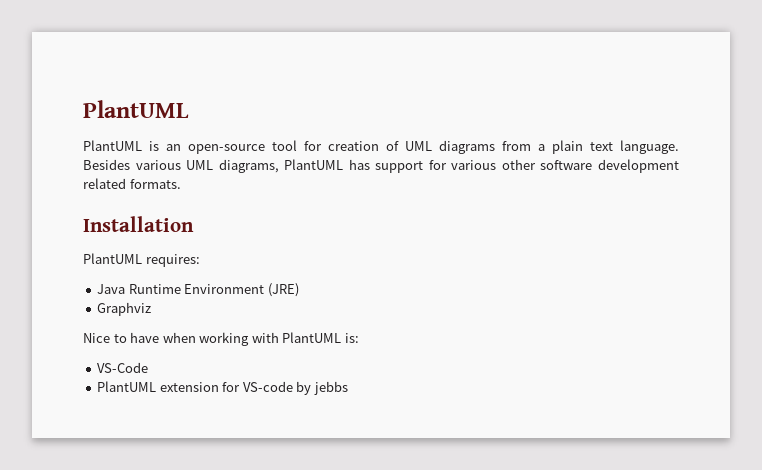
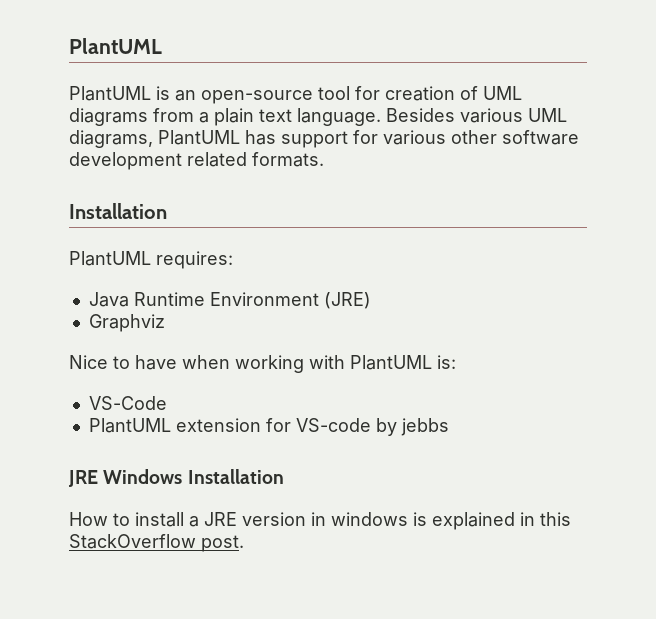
+ JRE Windows Installation
+ How to install a JRE version in windows is explained in this StackOverflow post.

